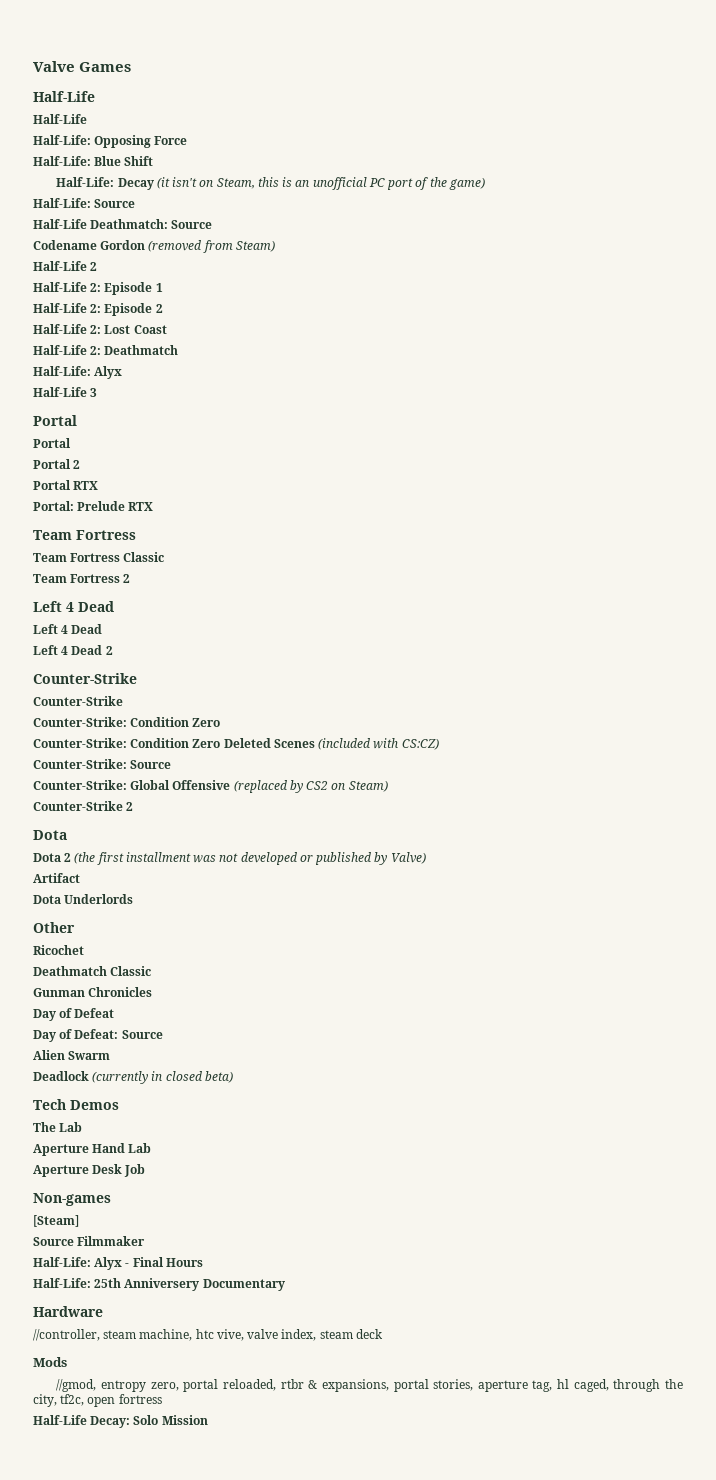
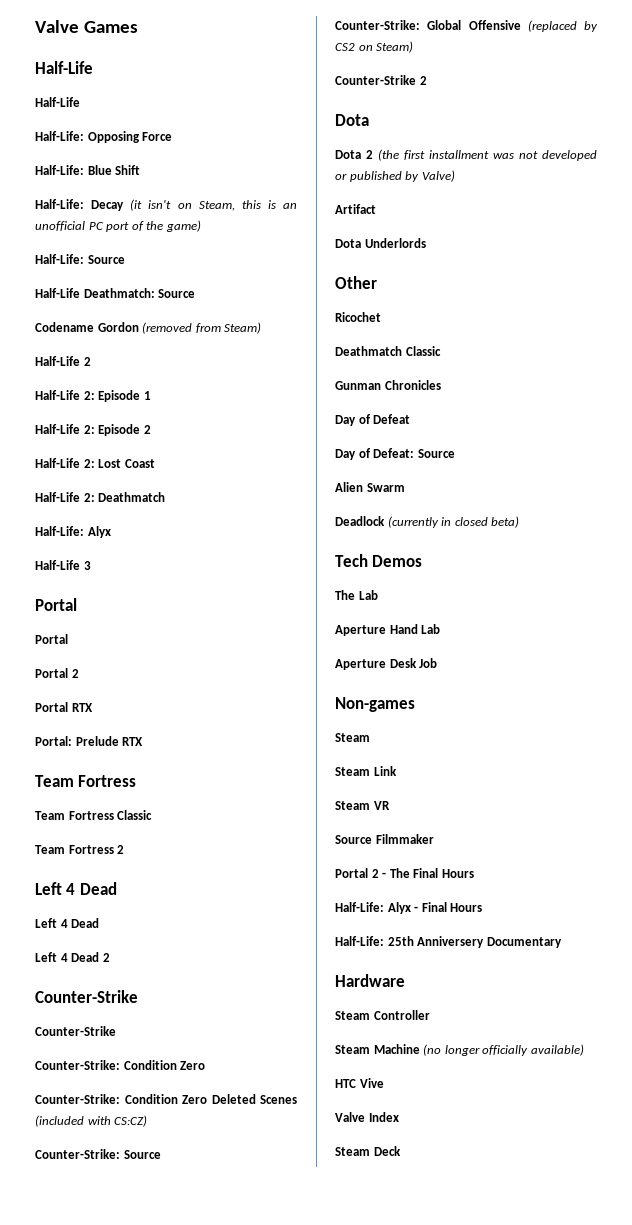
  Non-games
- [Steam]
+ Steam
+ Steam Link
+ Steam VR
  Source Filmmaker
+ Portal 2 - The Final Hours
- //controller, steam machine, htc vive, valve index, steam deck
- Mods
- //gmod, entropy zero, portal reloaded, rtbr & expansions, portal stories, aperture tag, hl caged, through the city, tf2c, open fortress
- Half-Life Decay: Solo Mission
+ Steam Controller
+ Steam Machine (no longer officially available)
+ HTC Vive
+ Valve Index
+ Steam Deck

